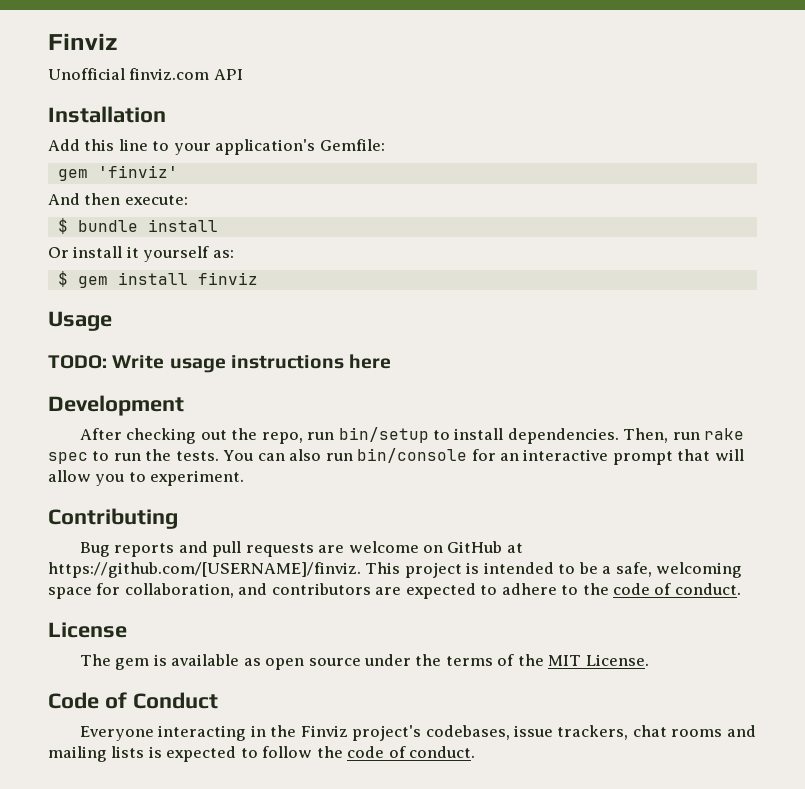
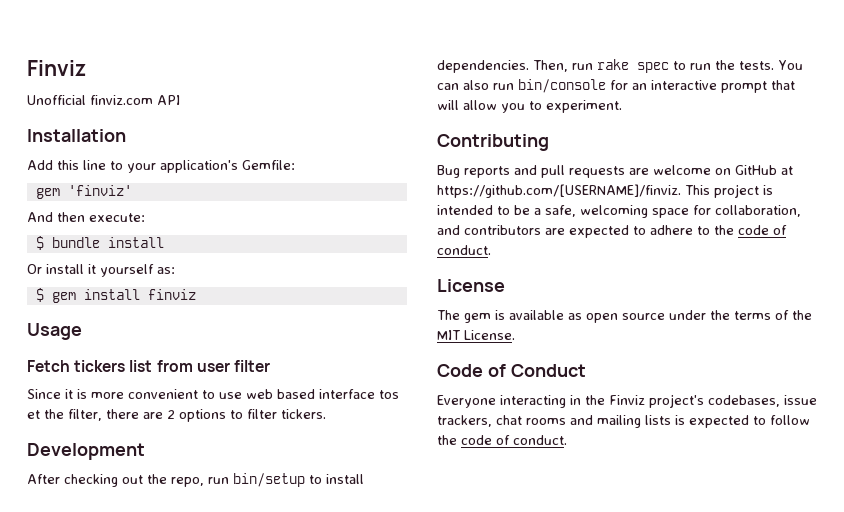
- TODO: Write usage instructions here
+ Fetch tickers list from user filter
+ Since it is more convenient to use web based interface tos et the filter, there are 2 options to filter tickers.

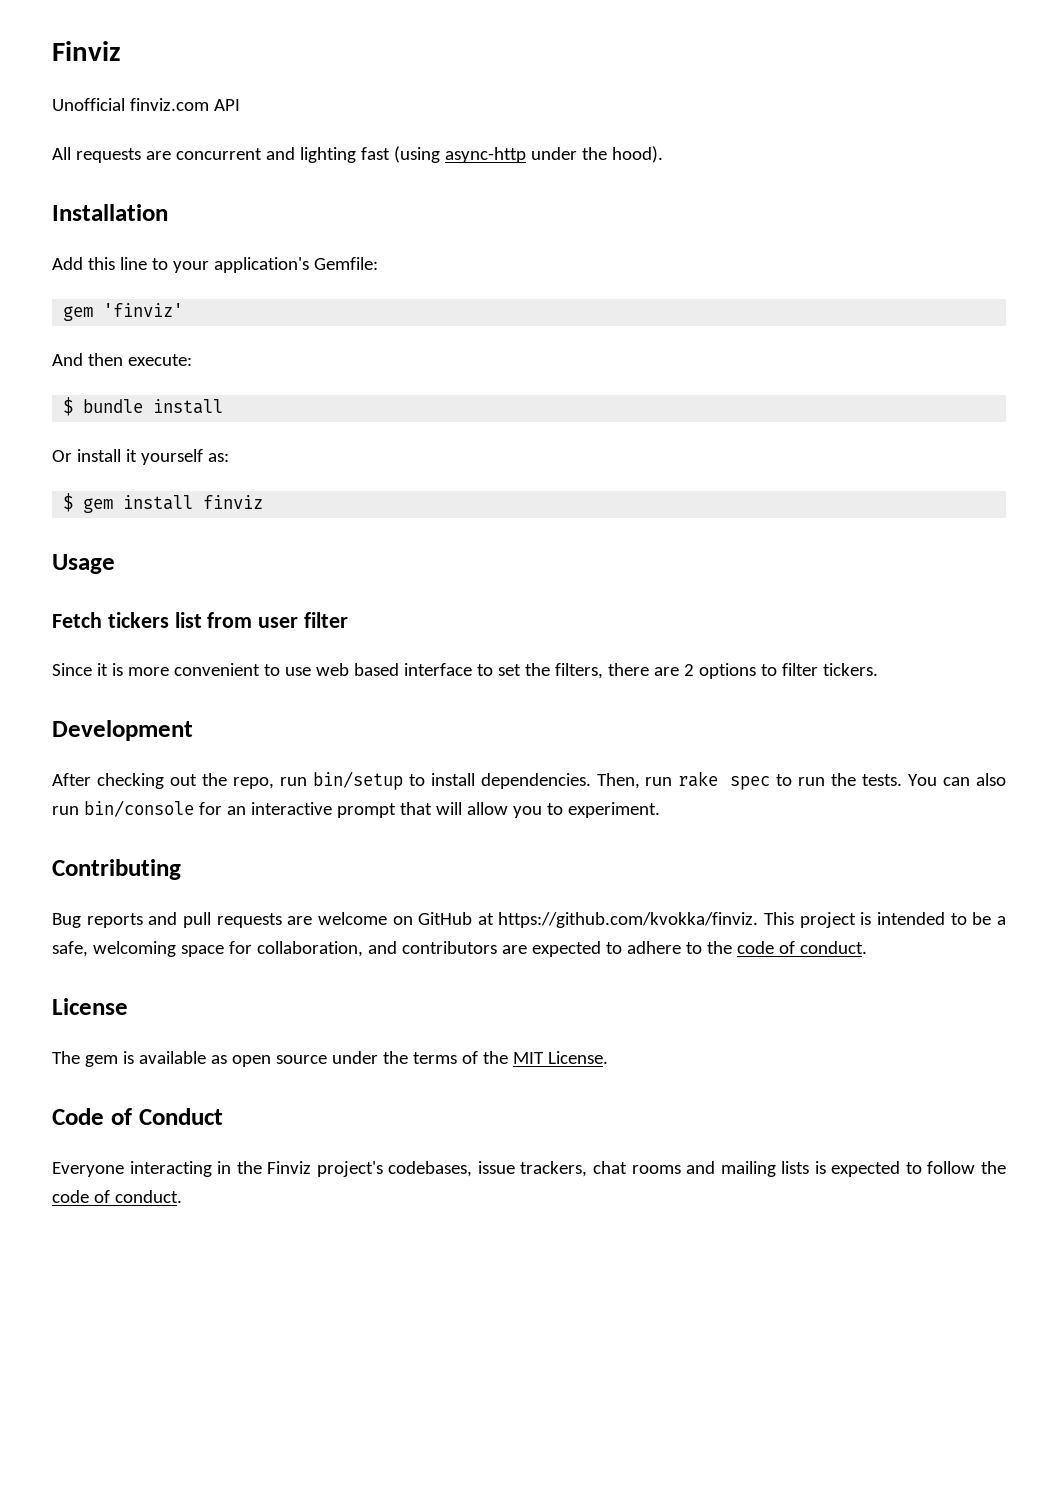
+ All requests are concurrent and lighting fast (using async-http under the hood).
- Since it is more convenient to use web based interface tos et the filter, there are 2 options to filter tickers.
+ Since it is more convenient to use web based interface to set the filters, there are 2 options to filter tickers.
- Bug reports and pull requests are welcome on GitHub at https://github.com/[USERNAME]/finviz. This project is intended to be a safe, welcoming space for collaboration, and contributors are expected to adhere to the code of conduct.
+ Bug reports and pull requests are welcome on GitHub at https://github.com/kvokka/finviz. This project is intended to be a safe, welcoming space for collaboration, and contributors are expected to adhere to the code of conduct.

